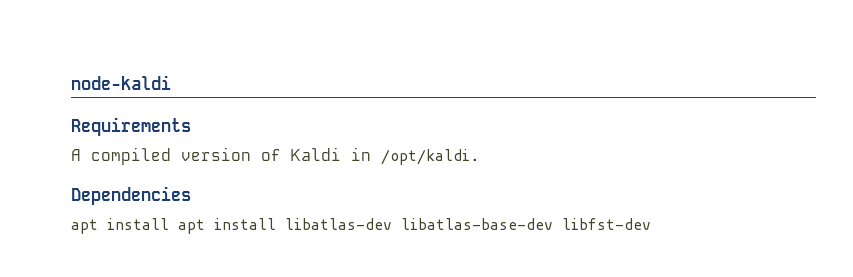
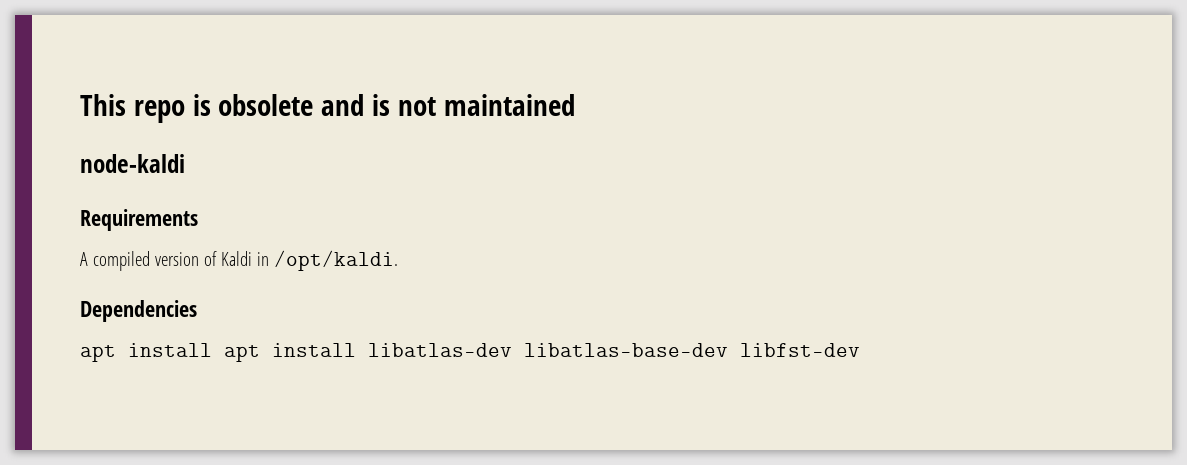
+ This repo is obsolete and is not maintained

